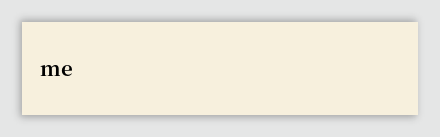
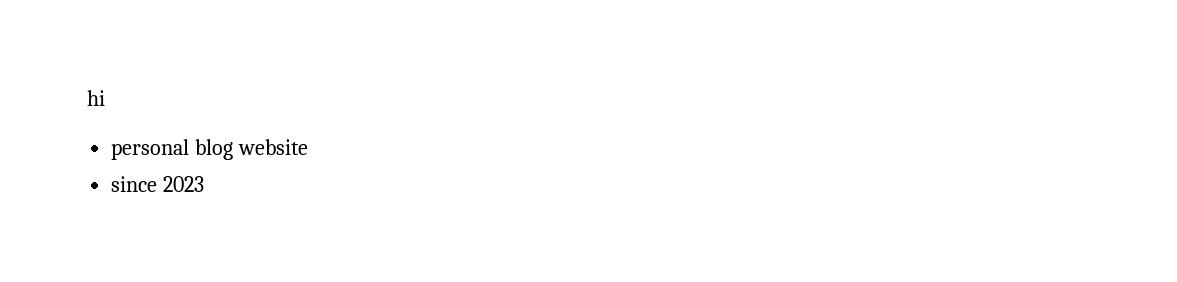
- me
+ hi
+ personal blog website
+ since 2023

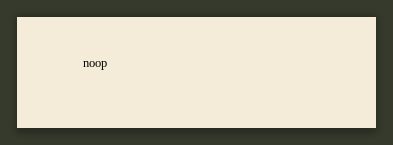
- hi
- personal blog website
- since 2023
+ noop

